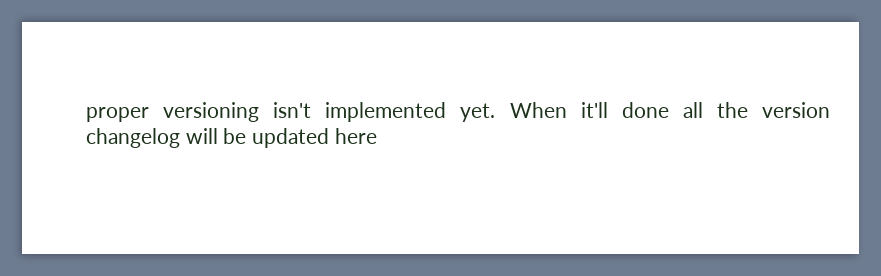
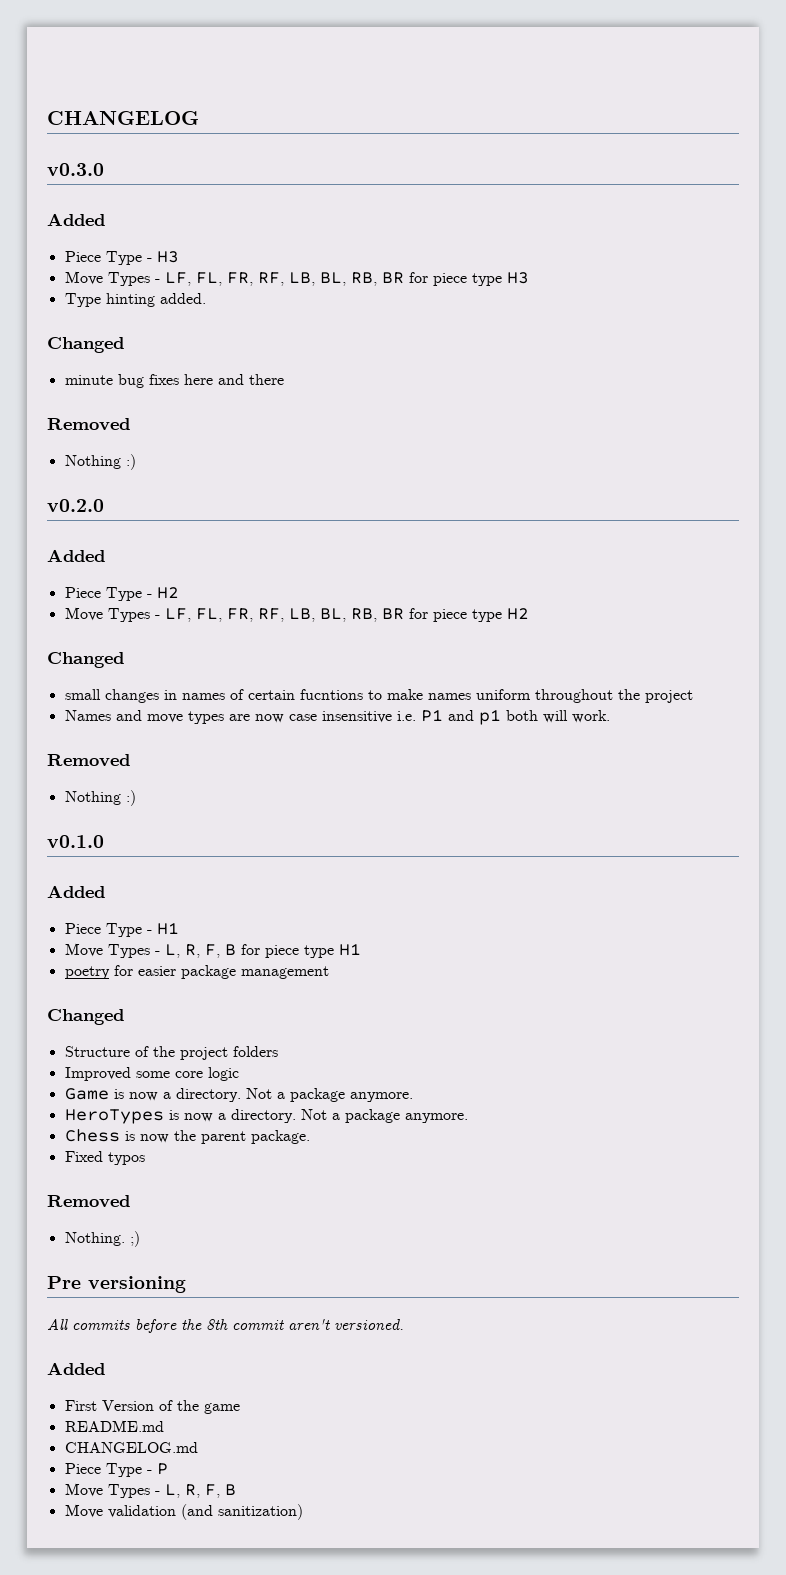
- proper versioning isn't implemented yet. When it'll done all the version changelog will be updated here
+ CHANGELOG
+ v0.3.0
+ Added
+ Piece Type - H3
+ Move Types - LF, FL, FR, RF, LB, BL, RB, BR for piece type H3
+ Type hinting added.
+ Changed
+ minute bug fixes here and there
+ Removed
+ Nothing :)
+ v0.2.0
+ Added
+ Piece Type - H2
+ Move Types - LF, FL, FR, RF, LB, BL, RB, BR for piece type H2
+ Changed
+ small changes in names of certain fucntions to make names uniform throughout the project
+ Names and move types are now case insensitive i.e. P1 and p1 both will work.
+ Removed
+ Nothing :)
+ v0.1.0
+ Added
+ Piece Type - H1
+ Move Types - L, R, F, B for piece type H1
+ poetry for easier package management
+ Changed
+ Structure of the project folders
+ Improved some core logic
+ Game is now a directory. Not a package anymore.
+ HeroTypes is now a directory. Not a package anymore.
+ Chess is now the parent package.
+ Fixed typos
+ Removed
+ Nothing. ;)
+ Pre versioning
+ All commits before the 8th commit aren't versioned.
+ Added
+ First Version of the game
+ README.md
+ CHANGELOG.md
+ Piece Type - P
+ Move Types - L, R, F, B
+ Move validation (and sanitization)

